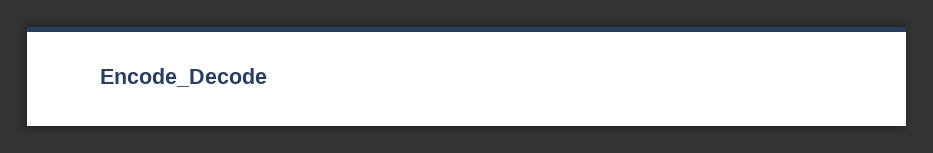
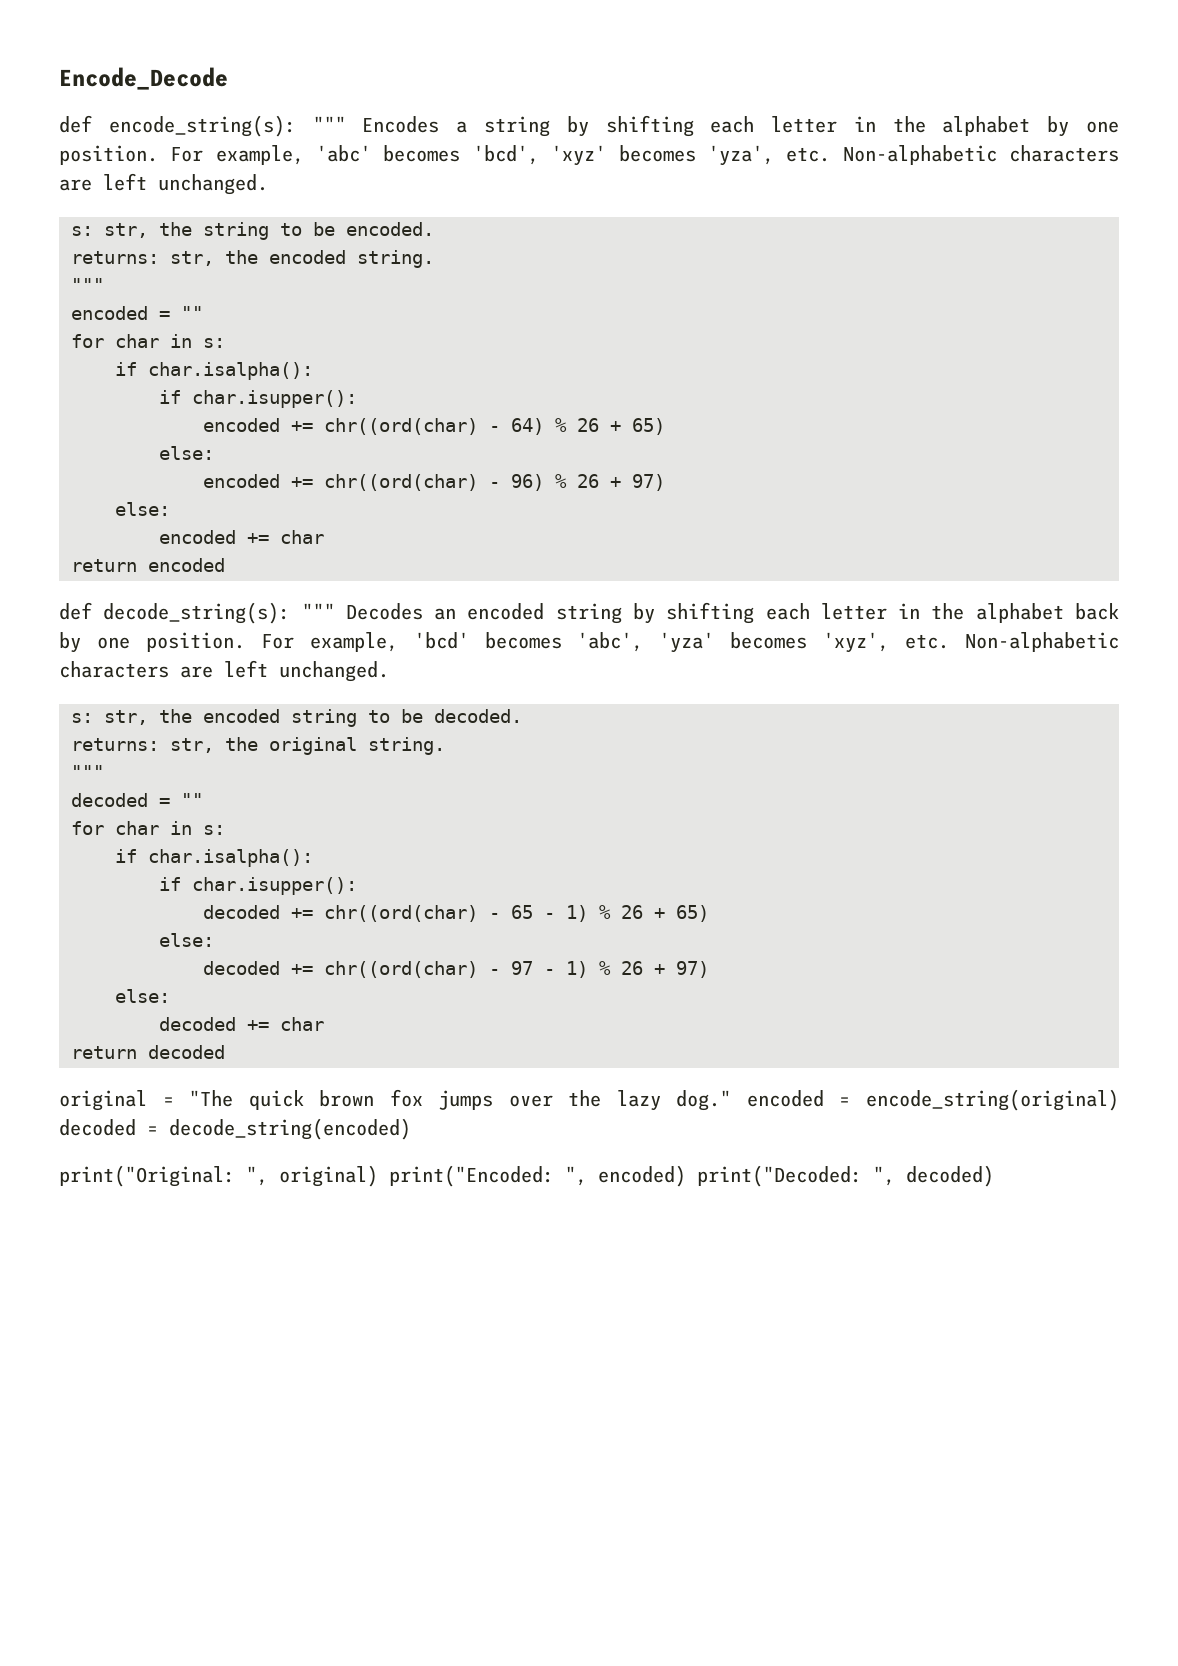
+ def encode_string(s): """ Encodes a string by shifting each letter in the alphabet by one position. For example, 'abc' becomes 'bcd', 'xyz' becomes 'yza', etc. Non-alphabetic characters are left unchanged.
+ s: str, the string to be encoded.
+ returns: str, the encoded string.
+ """
+ encoded = ""
+ for char in s:
+ if char.isalpha():
+ if char.isupper():
+ encoded += chr((ord(char) - 64) % 26 + 65)
+ else:
+ encoded += chr((ord(char) - 96) % 26 + 97)
+ else:
+ encoded += char
+ return encoded
+ def decode_string(s): """ Decodes an encoded string by shifting each letter in the alphabet back by one position. For example, 'bcd' becomes 'abc', 'yza' becomes 'xyz', etc. Non-alphabetic characters are left unchanged.
+ s: str, the encoded string to be decoded.
+ returns: str, the original string.
+ """
+ decoded = ""
+ for char in s:
+ if char.isalpha():
+ if char.isupper():
+ decoded += chr((ord(char) - 65 - 1) % 26 + 65)
+ else:
+ decoded += chr((ord(char) - 97 - 1) % 26 + 97)
+ else:
+ decoded += char
+ return decoded
+ original = "The quick brown fox jumps over the lazy dog." encoded = encode_string(original) decoded = decode_string(encoded)
+ print("Original: ", original) print("Encoded: ", encoded) print("Decoded: ", decoded)

